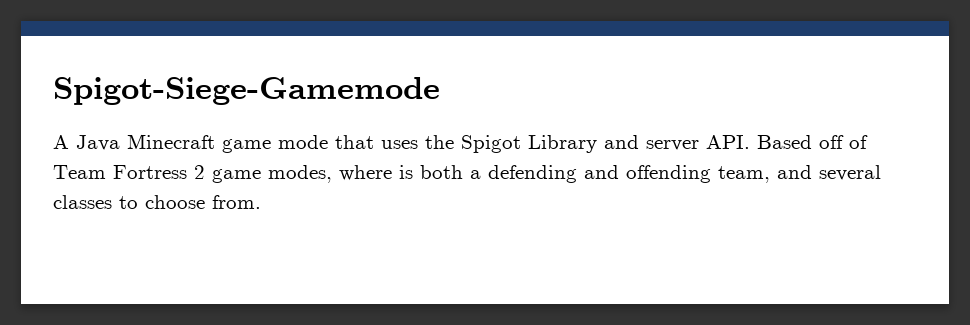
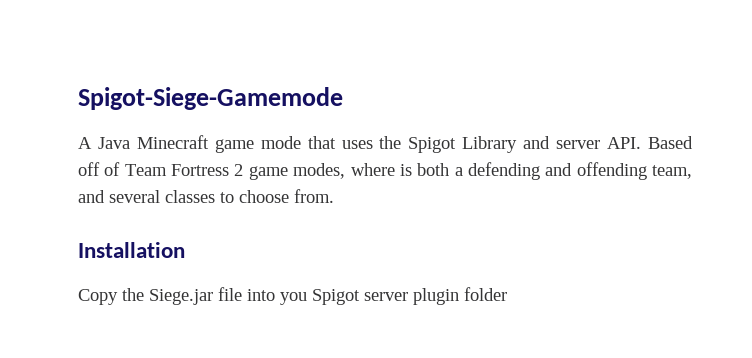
+ Installation
+ Copy the Siege.jar file into you Spigot server plugin folder

